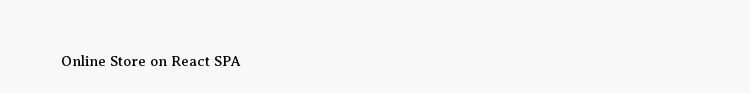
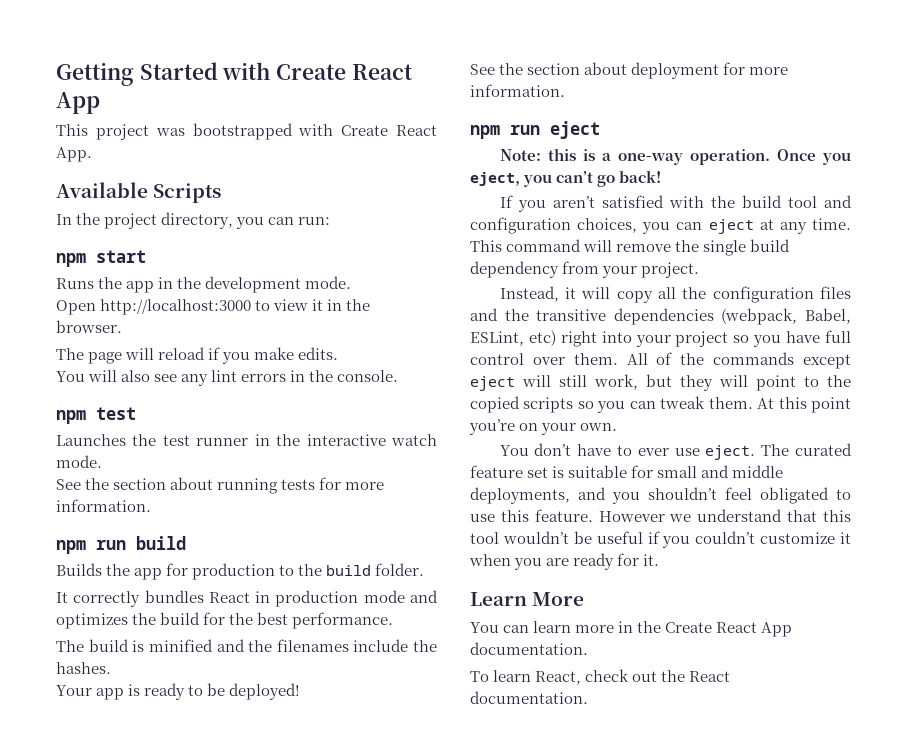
- Online Store on React SPA
+ Getting Started with Create React App
+ This project was bootstrapped with Create React App.
+ Available Scripts
+ In the project directory, you can run:
+ npm start
+ Runs the app in the development mode.
+ Open http://localhost:3000 to view it in the browser.
+ The page will reload if you make edits.
+ You will also see any lint errors in the console.
+ npm test
+ Launches the test runner in the interactive watch mode.
+ See the section about running tests for more information.
+ npm run build
+ Builds the app for production to the build folder.
+ It correctly bundles React in production mode and optimizes the build for the best performance.
+ The build is minified and the filenames include the hashes.
+ Your app is ready to be deployed!
+ See the section about deployment for more information.
+ npm run eject
+ Note: this is a one-way operation. Once you eject, you can’t go back!
+ If you aren’t satisfied with the build tool and configuration choices, you can eject at any time. This command will remove the single build dependency from your project.
+ Instead, it will copy all the configuration files and the transitive dependencies (webpack, Babel, ESLint, etc) right into your project so you have full control over them. All of the commands except eject will still work, but they will point to the copied scripts so you can tweak them. At this point you’re on your own.
+ You don’t have to ever use eject. The curated feature set is suitable for small and middle deployments, and you shouldn’t feel obligated to use this feature. However we understand that this tool wouldn’t be useful if you couldn’t customize it when you are ready for it.
+ Learn More
+ You can learn more in the Create React App documentation.
+ To learn React, check out the React documentation.

